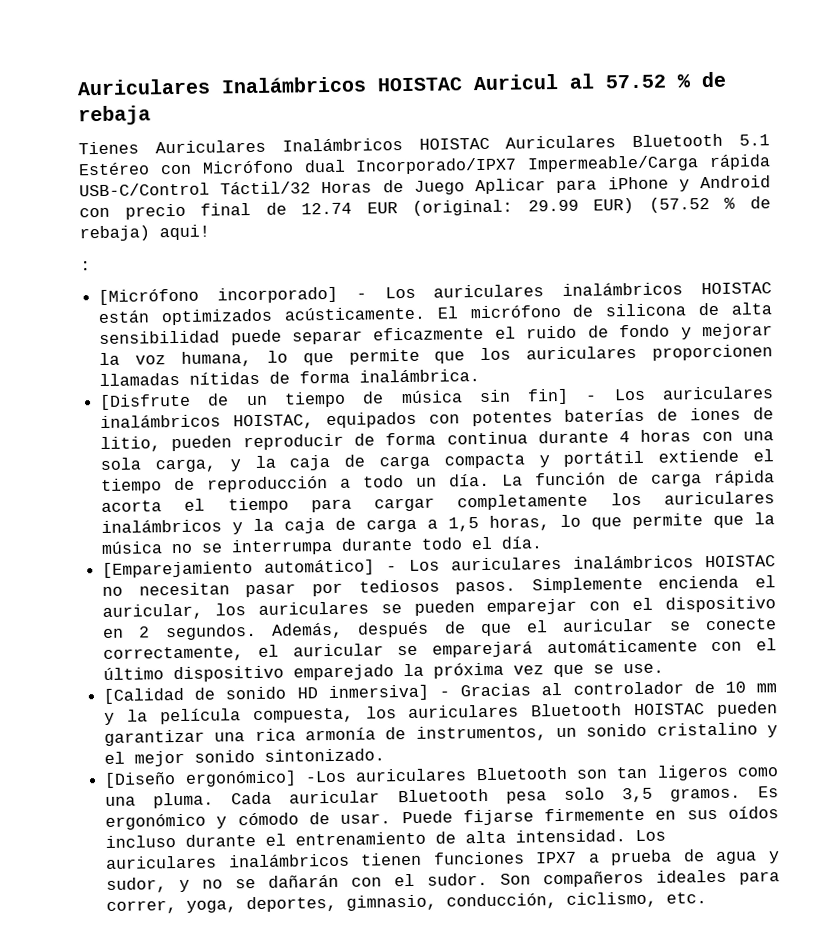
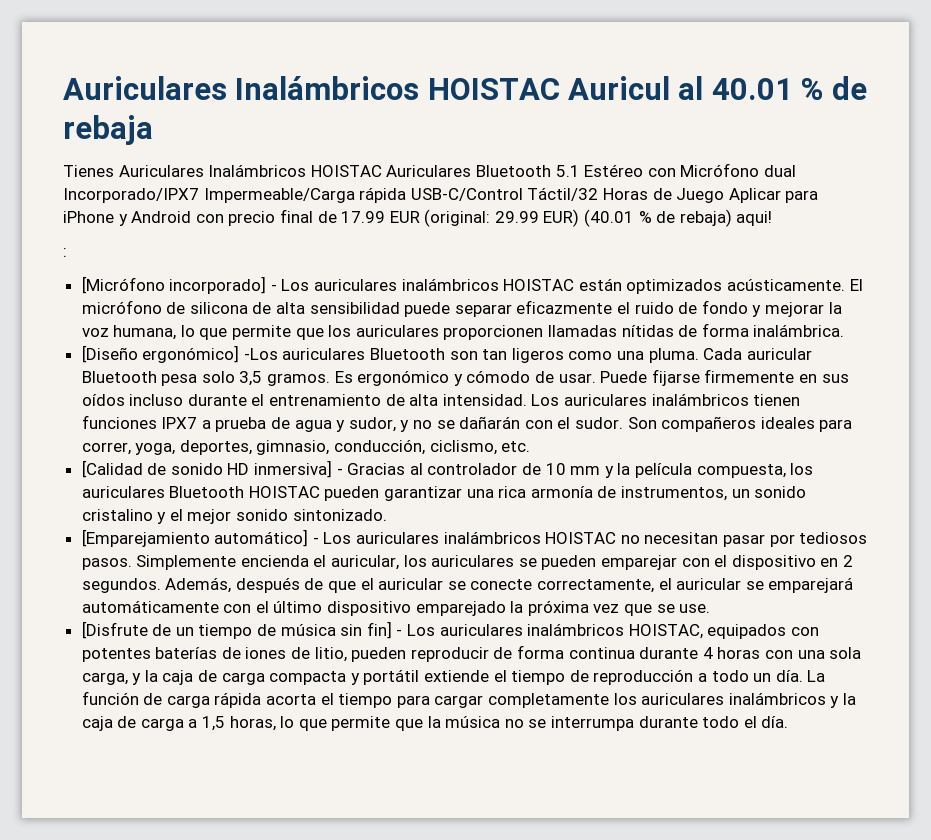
- Auriculares Inalámbricos HOISTAC Auricul al 57.52 % de rebaja
+ Auriculares Inalámbricos HOISTAC Auricul al 40.01 % de rebaja
- Tienes Auriculares Inalámbricos HOISTAC Auriculares Bluetooth 5.1 Estéreo con Micrófono dual Incorporado/IPX7 Impermeable/Carga rápida USB-C/Control Táctil/32 Horas de Juego Aplicar para iPhone y Android con precio final de 12.74 EUR (original: 29.99 EUR) (57.52 % de rebaja) aqui!
+ Tienes Auriculares Inalámbricos HOISTAC Auriculares Bluetooth 5.1 Estéreo con Micrófono dual Incorporado/IPX7 Impermeable/Carga rápida USB-C/Control Táctil/32 Horas de Juego Aplicar para iPhone y Android con precio final de 17.99 EUR (original: 29.99 EUR) (40.01 % de rebaja) aqui!
+ [Diseño ergonómico] -Los auriculares Bluetooth son tan ligeros como una pluma. Cada auricular Bluetooth pesa solo 3,5 gramos. Es ergonómico y cómodo de usar. Puede fijarse firmemente en sus oídos incluso durante el entrenamiento de alta intensidad. Los auriculares inalámbricos tienen funciones IPX7 a prueba de agua y sudor, y no se dañarán con el sudor. Son compañeros ideales para correr, yoga, deportes, gimnasio, conducción, ciclismo, etc.
+ [Calidad de sonido HD inmersiva] - Gracias al controlador de 10 mm y la película compuesta, los auriculares Bluetooth HOISTAC pueden garantizar una rica armonía de instrumentos, un sonido cristalino y el mejor sonido sintonizado.
+ [Emparejamiento automático] - Los auriculares inalámbricos HOISTAC no necesitan pasar por tediosos pasos. Simplemente encienda el auricular, los auriculares se pueden emparejar con el dispositivo en 2 segundos. Además, después de que el auricular se conecte correctamente, el auricular se emparejará automáticamente con el último dispositivo emparejado la próxima vez que se use.
- [Emparejamiento automático] - Los auriculares inalámbricos HOISTAC no necesitan pasar por tediosos pasos. Simplemente encienda el auricular, los auriculares se pueden emparejar con el dispositivo en 2 segundos. Además, después de que el auricular se conecte correctamente, el auricular se emparejará automáticamente con el último dispositivo emparejado la próxima vez que se use.
- [Calidad de sonido HD inmersiva] - Gracias al controlador de 10 mm y la película compuesta, los auriculares Bluetooth HOISTAC pueden garantizar una rica armonía de instrumentos, un sonido cristalino y el mejor sonido sintonizado.
- [Diseño ergonómico] -Los auriculares Bluetooth son tan ligeros como una pluma. Cada auricular Bluetooth pesa solo 3,5 gramos. Es ergonómico y cómodo de usar. Puede fijarse firmemente en sus oídos incluso durante el entrenamiento de alta intensidad. Los auriculares inalámbricos tienen funciones IPX7 a prueba de agua y sudor, y no se dañarán con el sudor. Son compañeros ideales para correr, yoga, deportes, gimnasio, conducción, ciclismo, etc.

